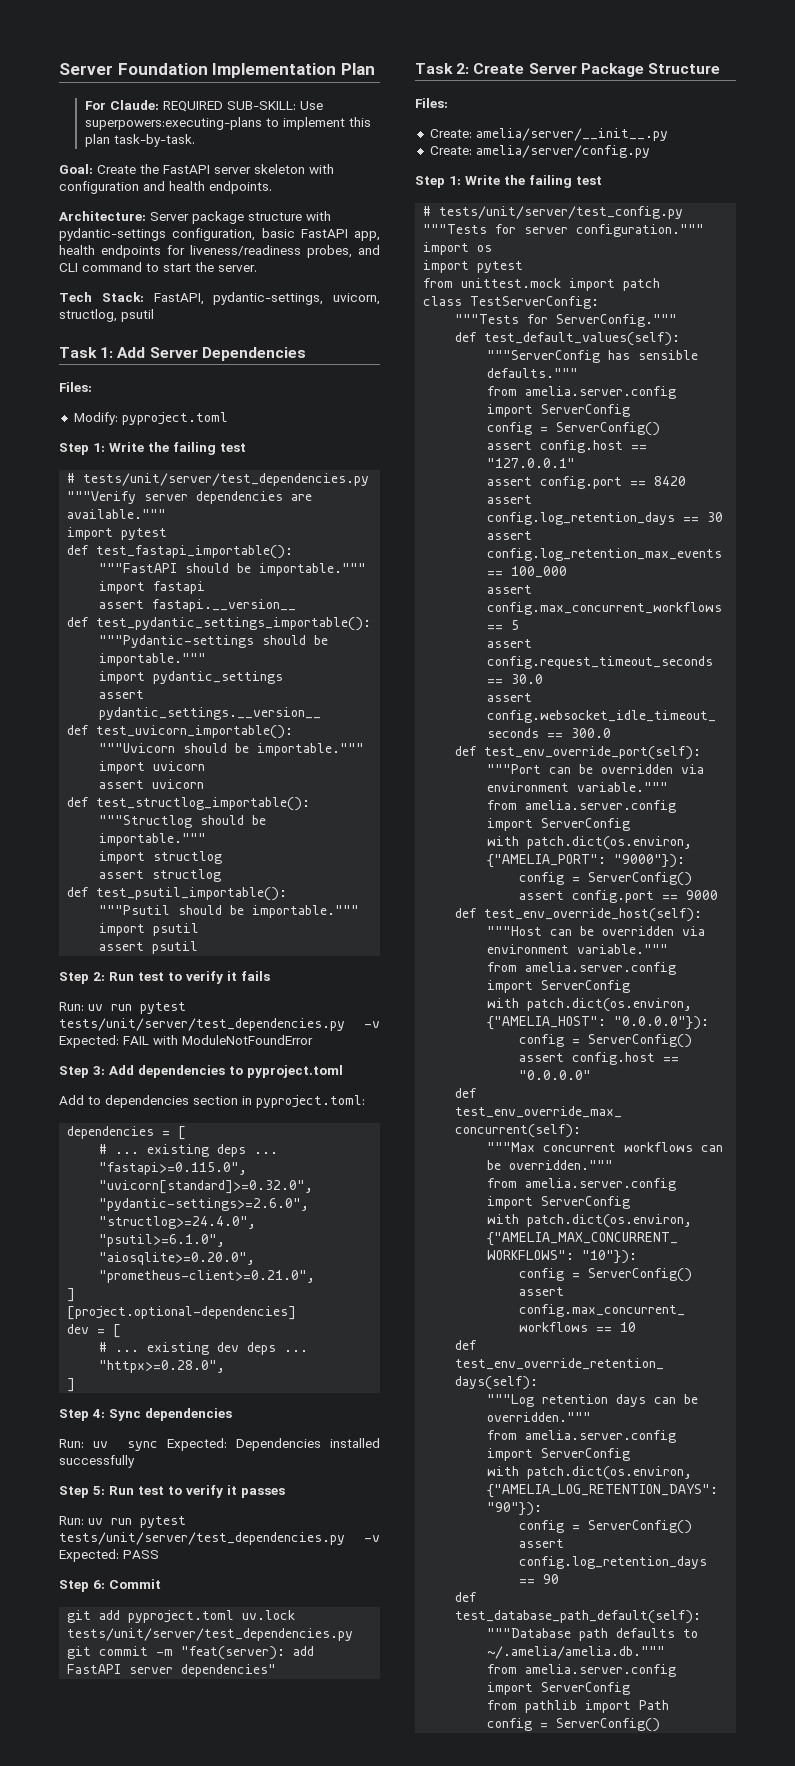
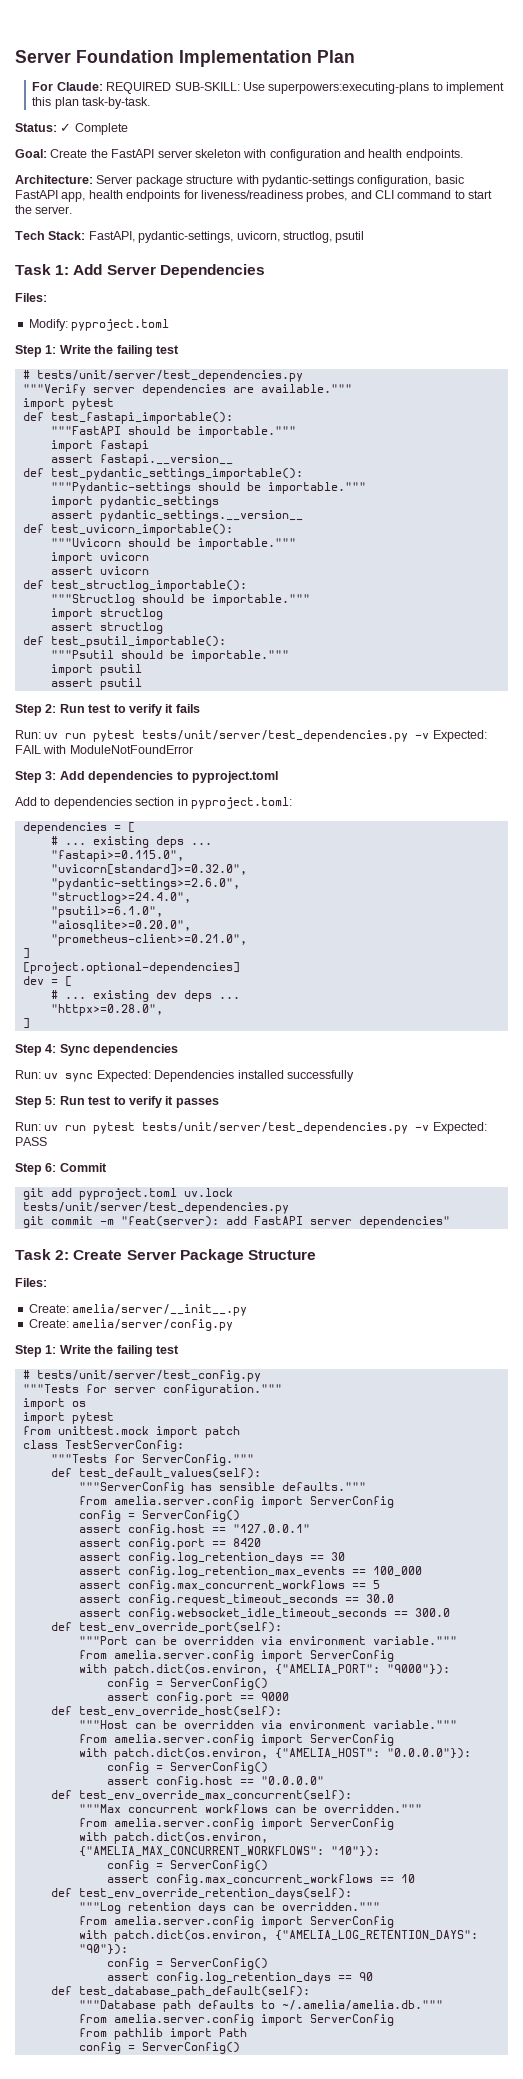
+ Status: ✓ Complete

